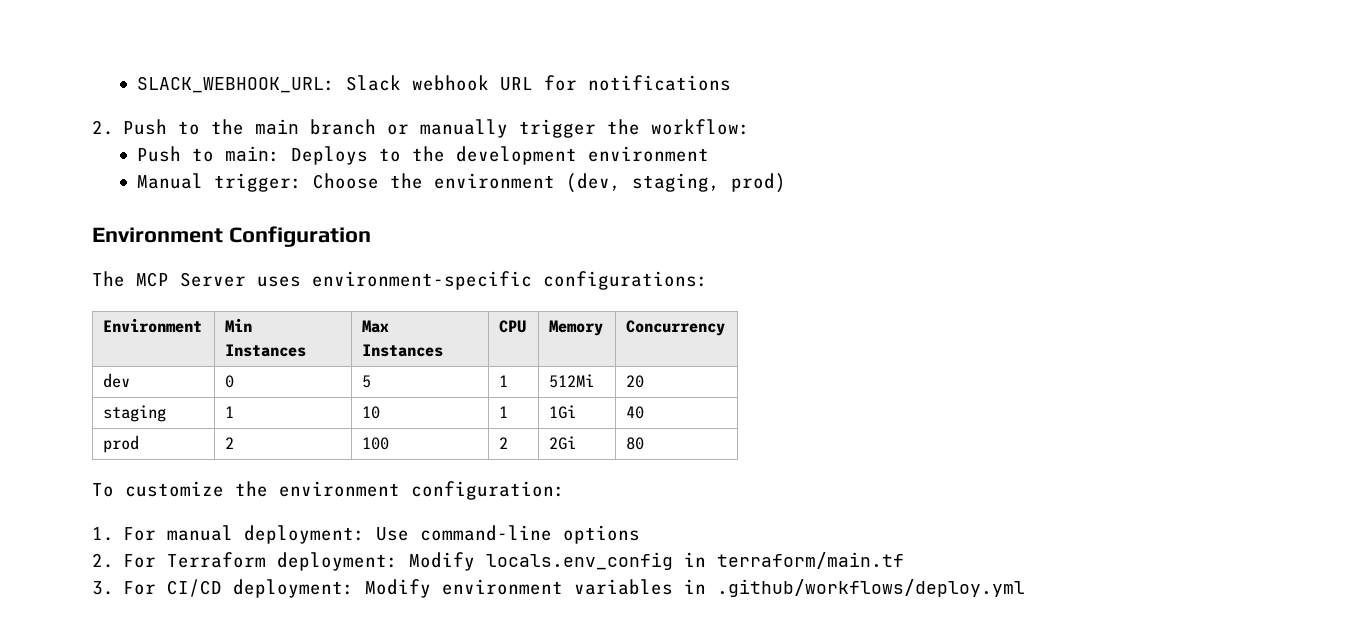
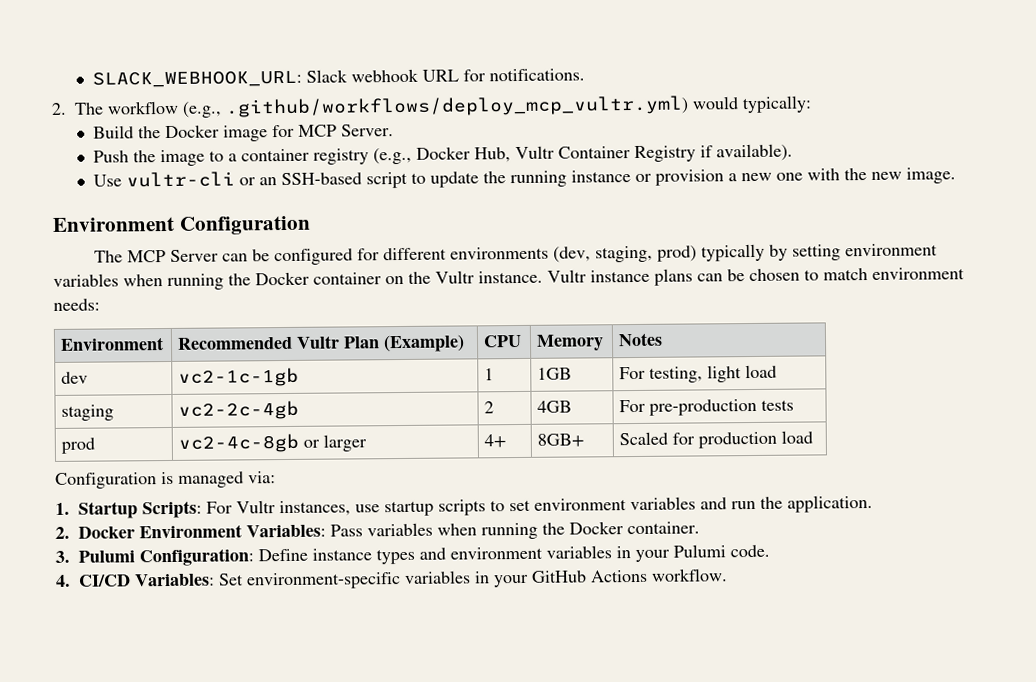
- SLACK_WEBHOOK_URL: Slack webhook URL for notifications
- 2. Push to the main branch or manually trigger the workflow:
- Push to main: Deploys to the development environment
- Manual trigger: Choose the environment (dev, staging, prod)
+ SLACK_WEBHOOK_URL: Slack webhook URL for notifications.
+ 2. The workflow (e.g., .github/workflows/deploy_mcp_vultr.yml) would typically:
+ Build the Docker image for MCP Server.
+ Push the image to a container registry (e.g., Docker Hub, Vultr Container Registry if available).
+ Use vultr-cli or an SSH-based script to update the running instance or provision a new one with the new image.
- The MCP Server uses environment-specific configurations:
- Environment | Min Instances | Max Instances | CPU | Memory | Concurrency
+ The MCP Server can be configured for different environments (dev, staging, prod) typically by setting environment variables when running the Docker container on the Vultr instance. Vultr instance plans can be chosen to match environment needs:
+ Environment | Recommended Vultr Plan (Example) | CPU | Memory | Notes
- dev | 0 | 5 | 1 | 512Mi | 20
- staging | 1 | 10 | 1 | 1Gi | 40
- prod | 2 | 100 | 2 | 2Gi | 80
- To customize the environment configuration:
- 1. For manual deployment: Use command-line options
- 2. For Terraform deployment: Modify locals.env_config in terraform/main.tf
- 3. For CI/CD deployment: Modify environment variables in .github/workflows/deploy.yml
+ dev | vc2-1c-1gb | 1 | 1GB | For testing, light load
+ staging | vc2-2c-4gb | 2 | 4GB | For pre-production tests
+ prod | vc2-4c-8gb or larger | 4+ | 8GB+ | Scaled for production load
+ Configuration is managed via:
+ 1. Startup Scripts: For Vultr instances, use startup scripts to set environment variables and run the application.
+ 2. Docker Environment Variables: Pass variables when running the Docker container.
+ 3. Pulumi Configuration: Define instance types and environment variables in your Pulumi code.
+ 4. CI/CD Variables: Set environment-specific variables in your GitHub Actions workflow.

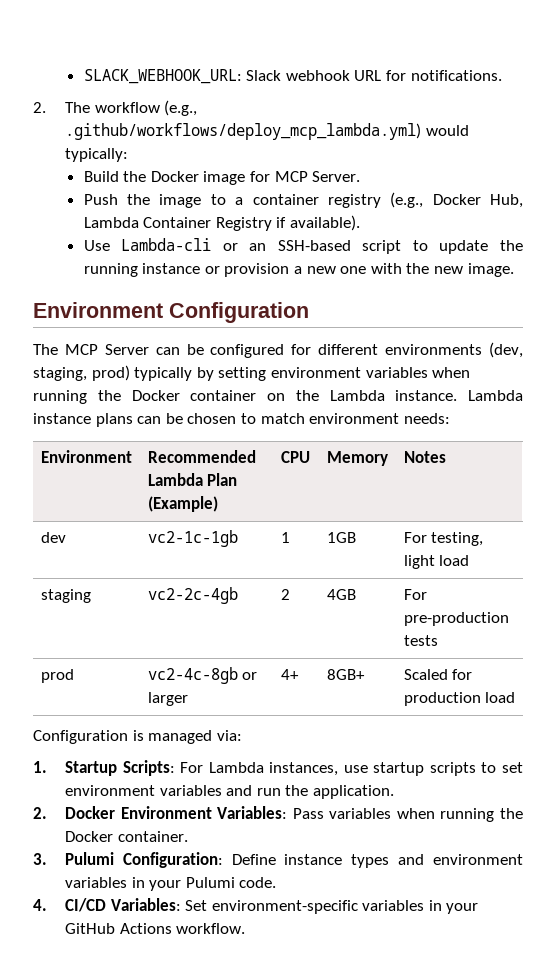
- 2. The workflow (e.g., .github/workflows/deploy_mcp_vultr.yml) would typically:
+ 2. The workflow (e.g., .github/workflows/deploy_mcp_lambda.yml) would typically:
- Push the image to a container registry (e.g., Docker Hub, Vultr Container Registry if available).
+ Push the image to a container registry (e.g., Docker Hub, Lambda Container Registry if available).
- Use vultr-cli or an SSH-based script to update the running instance or provision a new one with the new image.
+ Use Lambda-cli or an SSH-based script to update the running instance or provision a new one with the new image.
- The MCP Server can be configured for different environments (dev, staging, prod) typically by setting environment variables when running the Docker container on the Vultr instance. Vultr instance plans can be chosen to match environment needs:
+ The MCP Server can be configured for different environments (dev, staging, prod) typically by setting environment variables when running the Docker container on the Lambda instance. Lambda instance plans can be chosen to match environment needs:
- Environment | Recommended Vultr Plan (Example) | CPU | Memory | Notes
+ Environment | Recommended Lambda Plan (Example) | CPU | Memory | Notes
- 1. Startup Scripts: For Vultr instances, use startup scripts to set environment variables and run the application.
+ 1. Startup Scripts: For Lambda instances, use startup scripts to set environment variables and run the application.

